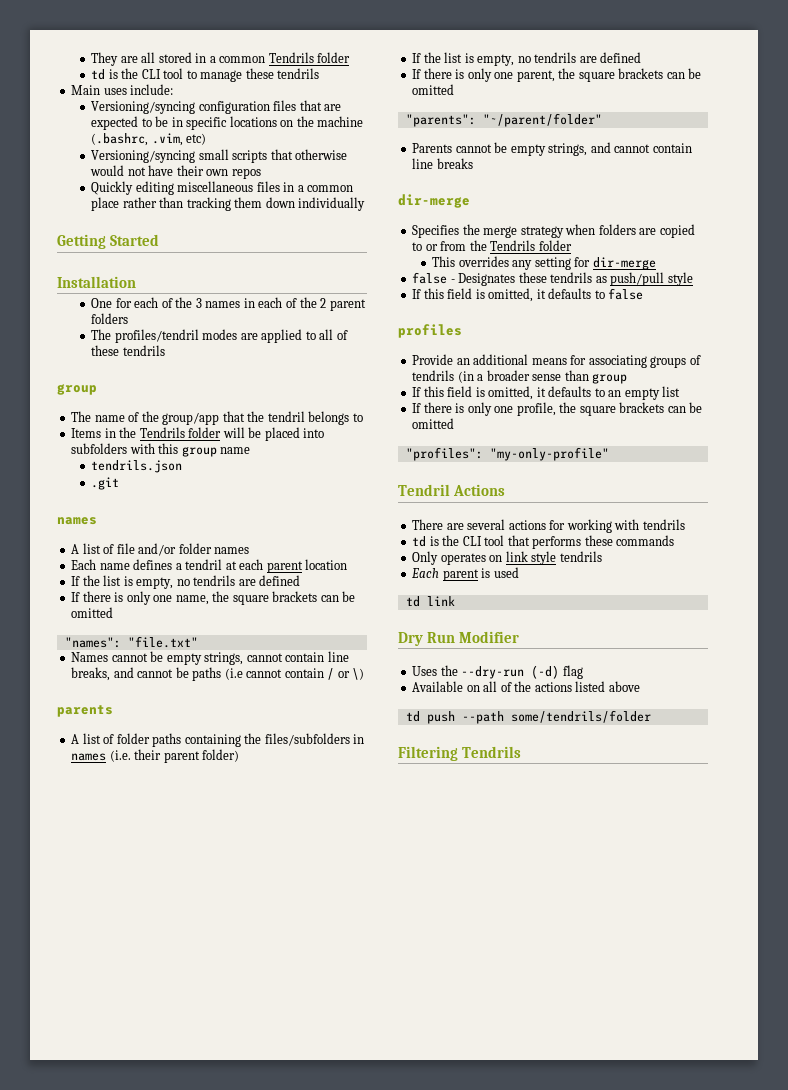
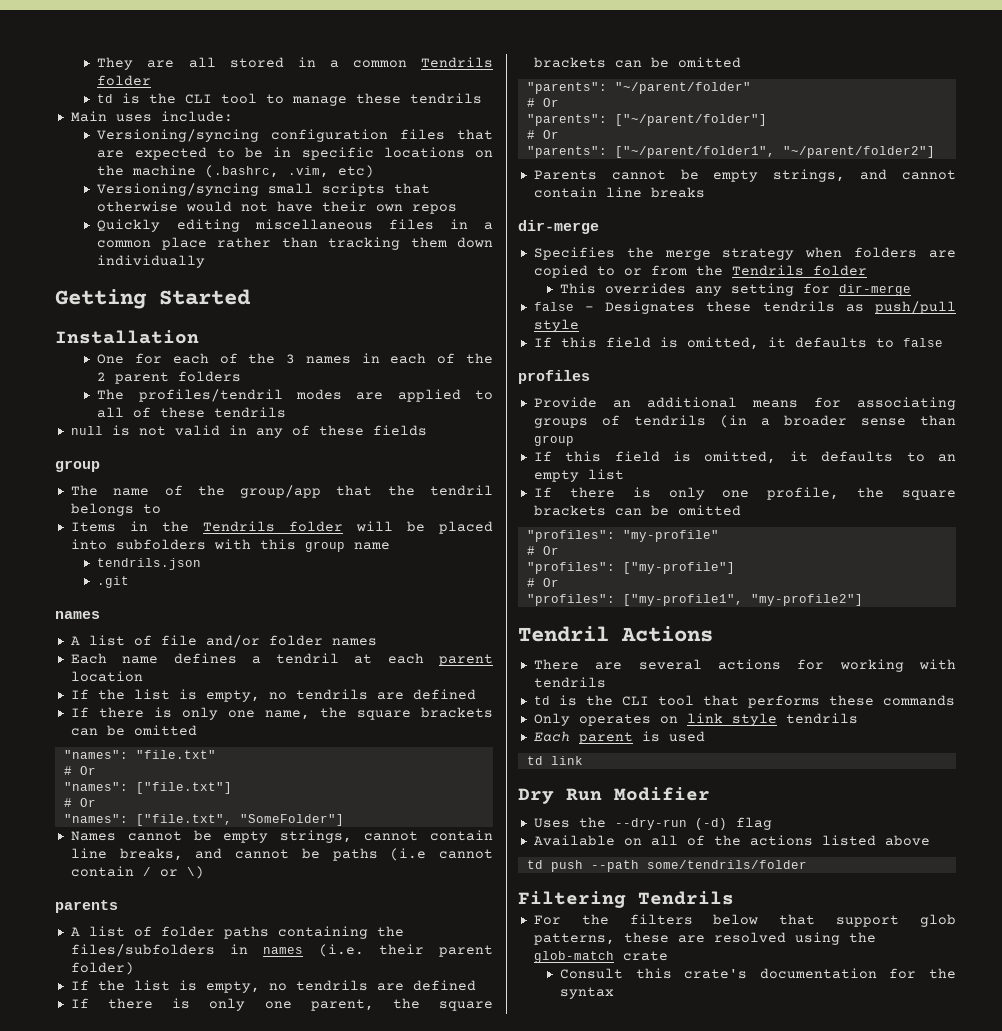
+ null is not valid in any of these fields
  "names": "file.txt"
+ # Or
+ "names": ["file.txt"]
+ # Or
+ "names": ["file.txt", "SomeFolder"]
  "parents": "~/parent/folder"
+ # Or
+ "parents": ["~/parent/folder"]
+ # Or
+ "parents": ["~/parent/folder1", "~/parent/folder2"]
- "profiles": "my-only-profile"
+ "profiles": "my-profile"
+ # Or
+ "profiles": ["my-profile"]
+ # Or
+ "profiles": ["my-profile1", "my-profile2"]
+ For the filters below that support glob patterns, these are resolved using the glob-match crate
+ Consult this crate's documentation for the syntax

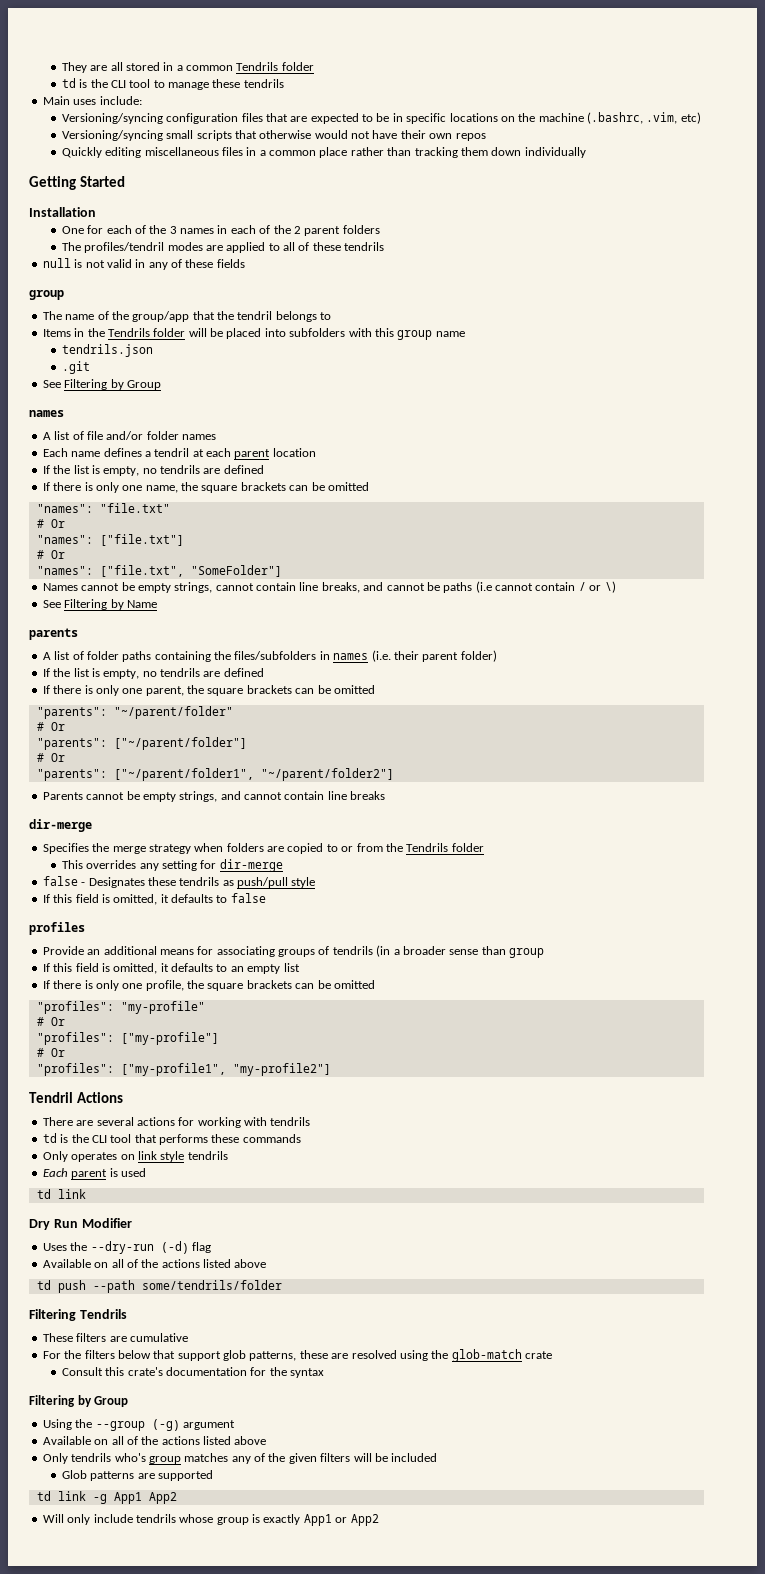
+ See Filtering by Group
+ See Filtering by Name
+ These filters are cumulative
  Consult this crate's documentation for the syntax
+ Filtering by Group
+ Using the --group (-g) argument
+ Available on all of the actions listed above
+ Only tendrils who's group matches any of the given filters will be included
+ Glob patterns are supported
+ td link -g App1 App2
+ Will only include tendrils whose group is exactly App1 or App2

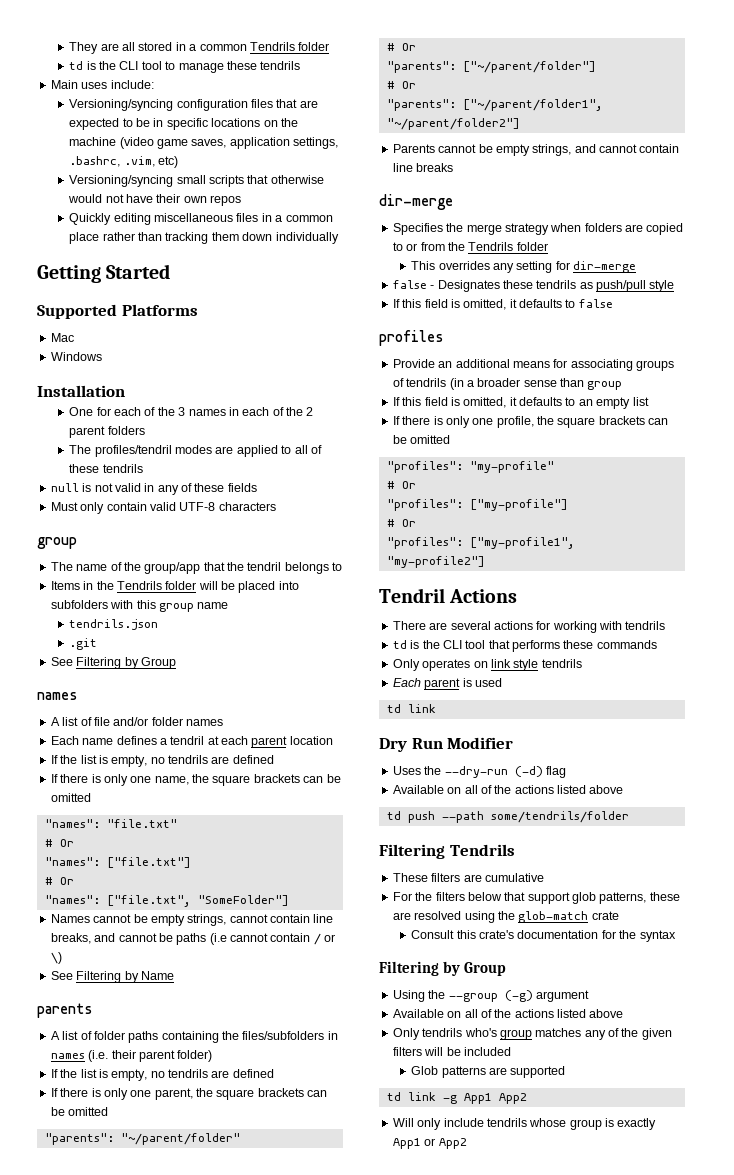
- Versioning/syncing configuration files that are expected to be in specific locations on the machine (.bashrc, .vim, etc)
+ Versioning/syncing configuration files that are expected to be in specific locations on the machine (video game saves, application settings, .bashrc, .vim, etc)
+ Supported Platforms
+ Mac
+ Windows
+ Must only contain valid UTF-8 characters

